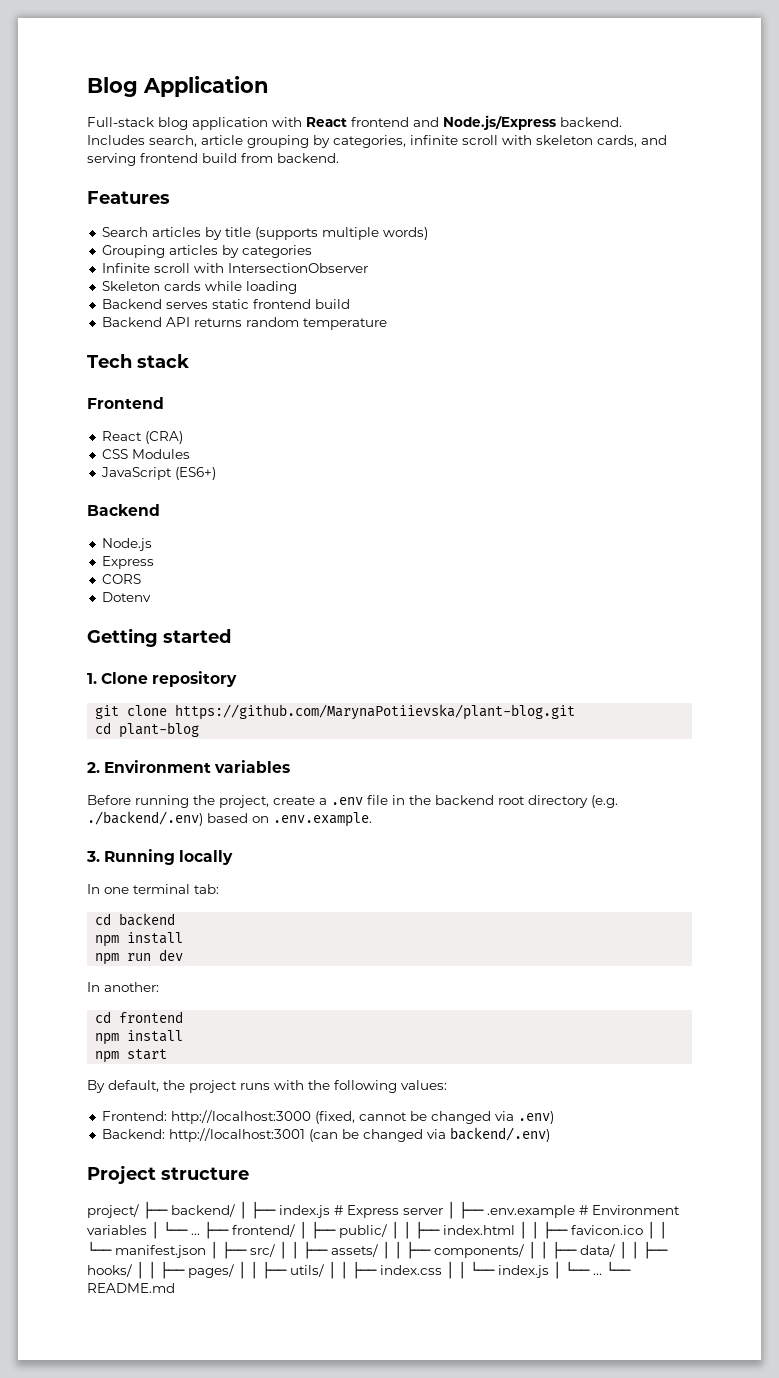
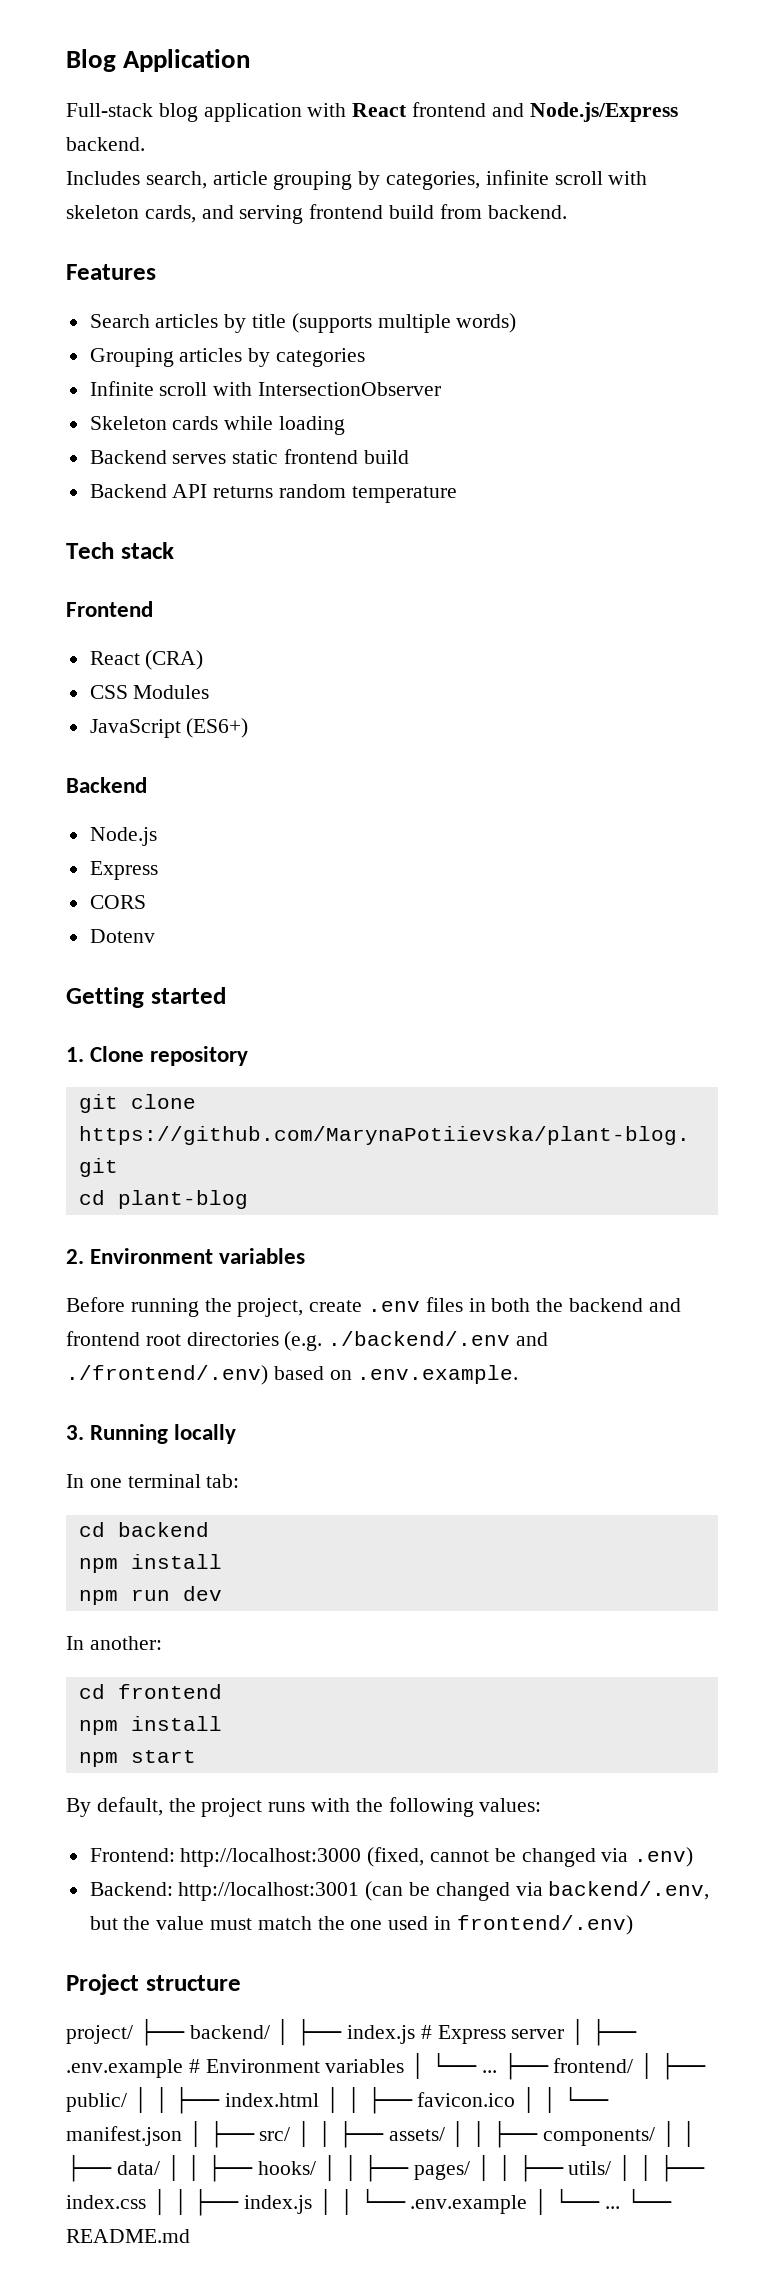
- Before running the project, create a .env file in the backend root directory (e.g. ./backend/.env) based on .env.example.
+ Before running the project, create .env files in both the backend and frontend root directories (e.g. ./backend/.env and ./frontend/.env) based on .env.example.
- Backend: http://localhost:3001 (can be changed via backend/.env)
+ Backend: http://localhost:3001 (can be changed via backend/.env, but the value must match the one used in frontend/.env)
- ├── frontend/ │ ├── public/ │ │ ├── index.html │ │ ├── favicon.ico │ │ └── manifest.json │ ├── src/ │ │ ├── assets/ │ │ ├── components/ │ │ ├── data/ │ │ ├── hooks/ │ │ ├── pages/ │ │ ├── utils/ │ │ ├── index.css │ │ └── index.js │ └── ...
+ ├── frontend/ │ ├── public/ │ │ ├── index.html │ │ ├── favicon.ico │ │ └── manifest.json │ ├── src/ │ │ ├── assets/ │ │ ├── components/ │ │ ├── data/ │ │ ├── hooks/ │ │ ├── pages/ │ │ ├── utils/ │ │ ├── index.css │ │ ├── index.js │ │ └── .env.example │ └── ...

